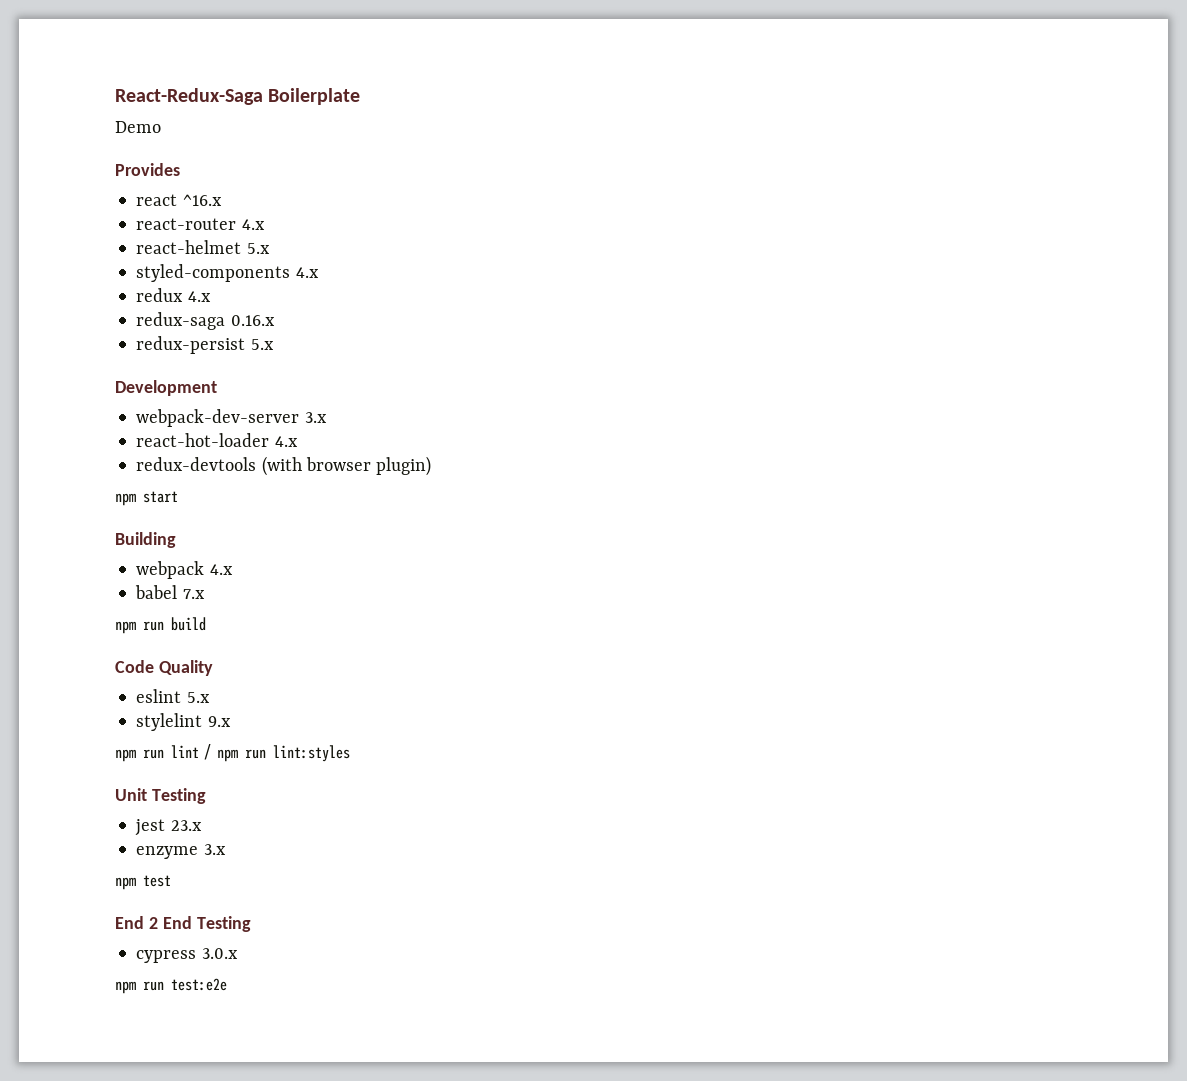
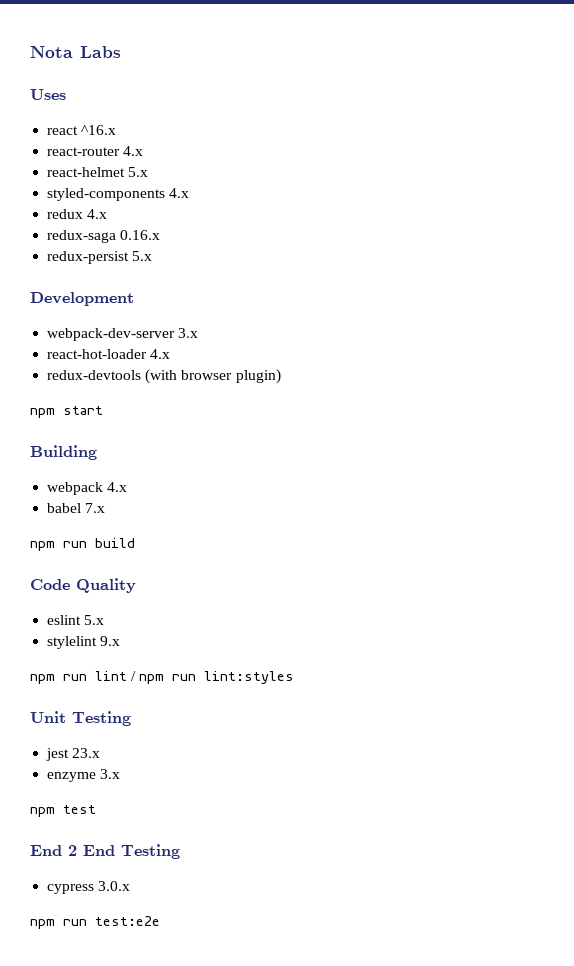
- React-Redux-Saga Boilerplate
- Demo
- Provides
+ Nota Labs
+ Uses

